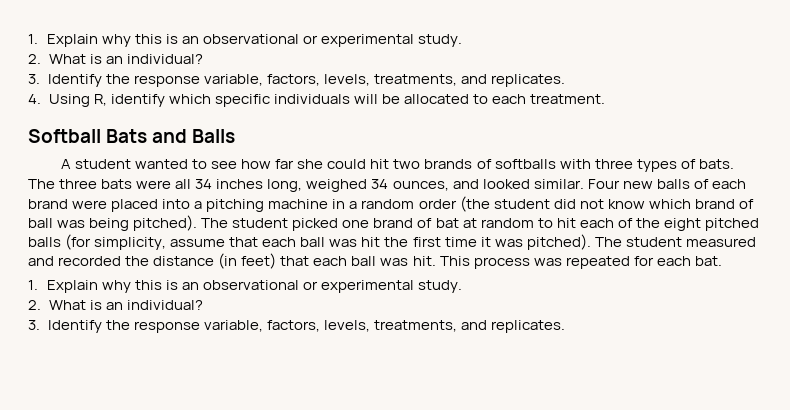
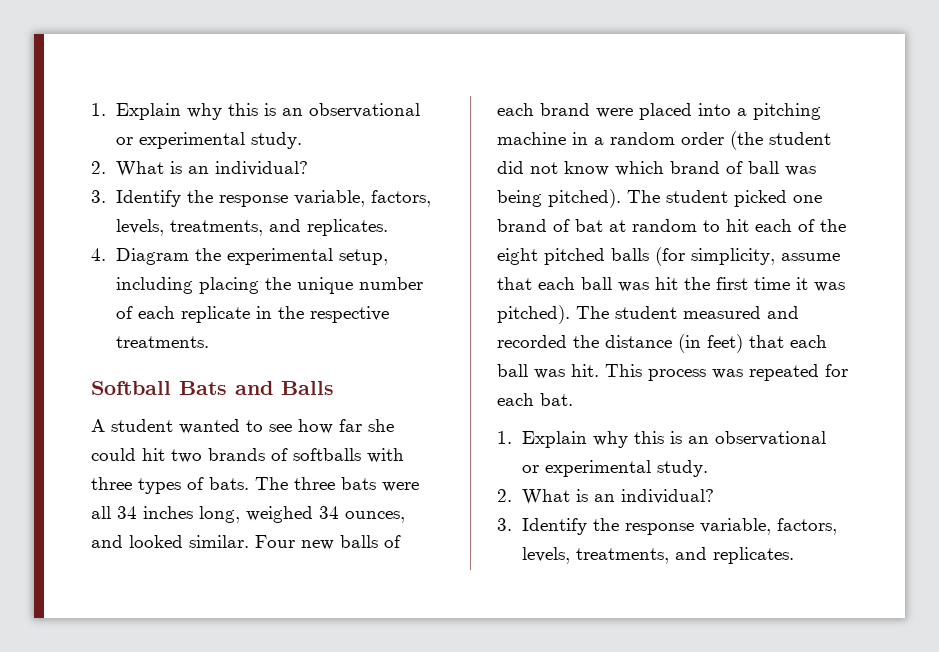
- 4. Using R, identify which specific individuals will be allocated to each treatment.
+ 4. Diagram the experimental setup, including placing the unique number of each replicate in the respective treatments.

